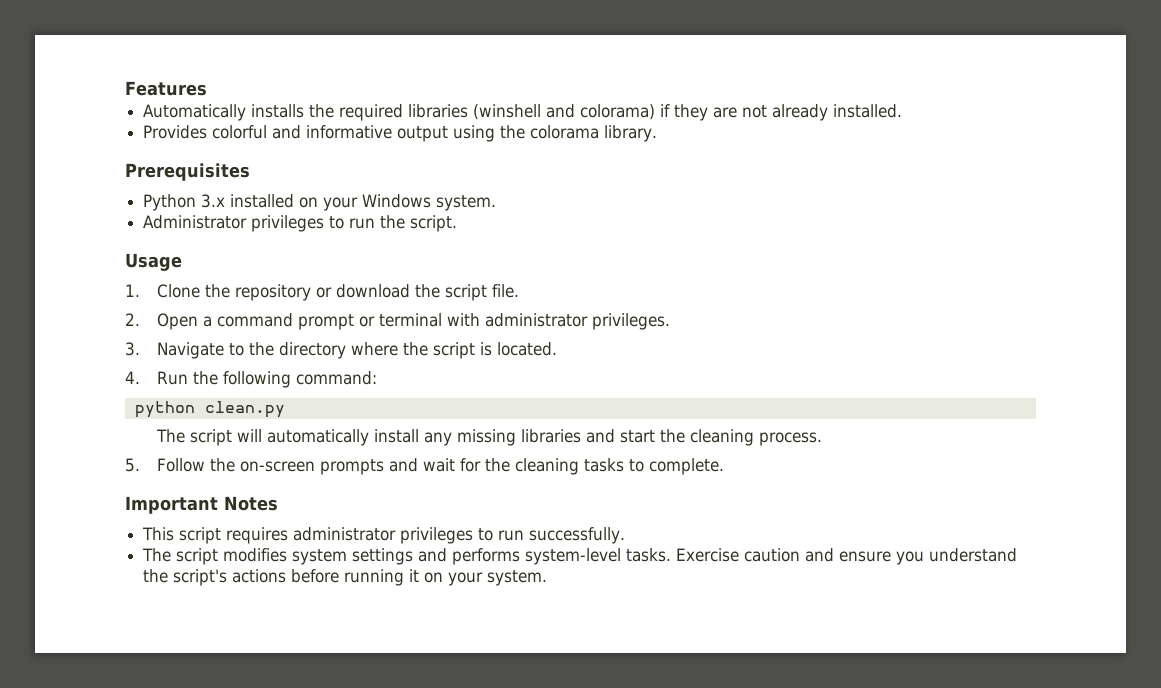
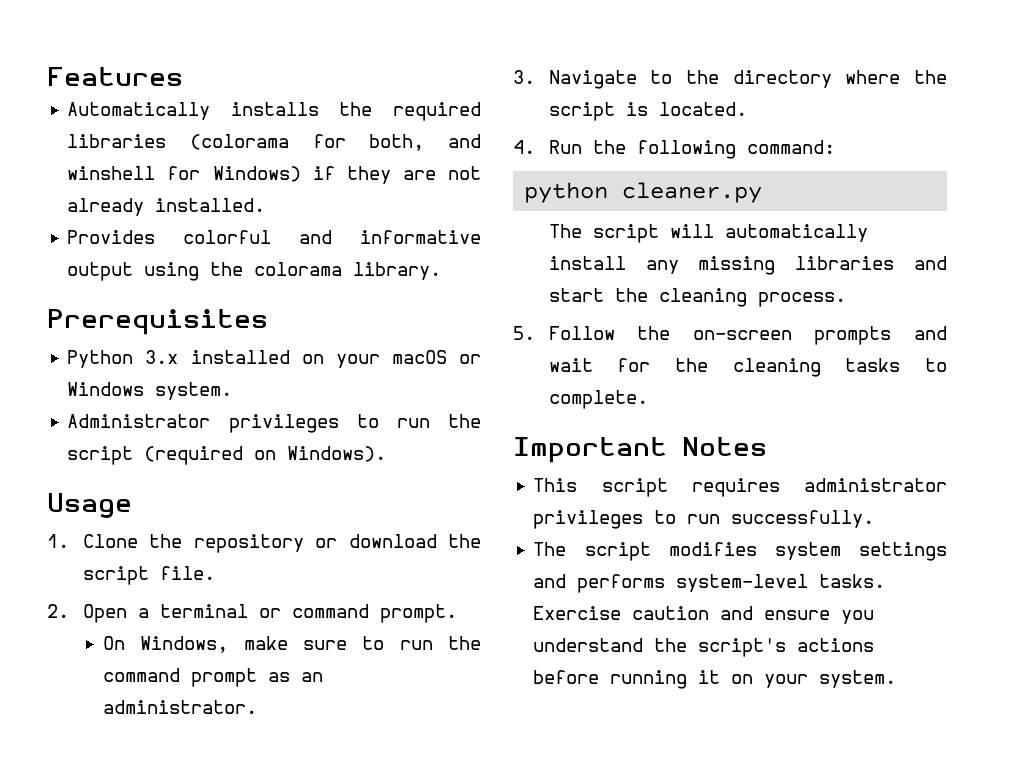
- Automatically installs the required libraries (winshell and colorama) if they are not already installed.
+ Automatically installs the required libraries (colorama for both, and winshell for Windows) if they are not already installed.
- Python 3.x installed on your Windows system.
+ Python 3.x installed on your macOS or Windows system.
- Administrator privileges to run the script.
+ Administrator privileges to run the script (required on Windows).
- 2. Open a command prompt or terminal with administrator privileges.
+ 2. Open a terminal or command prompt.
+ On Windows, make sure to run the command prompt as an administrator.
- python clean.py
+ python cleaner.py

